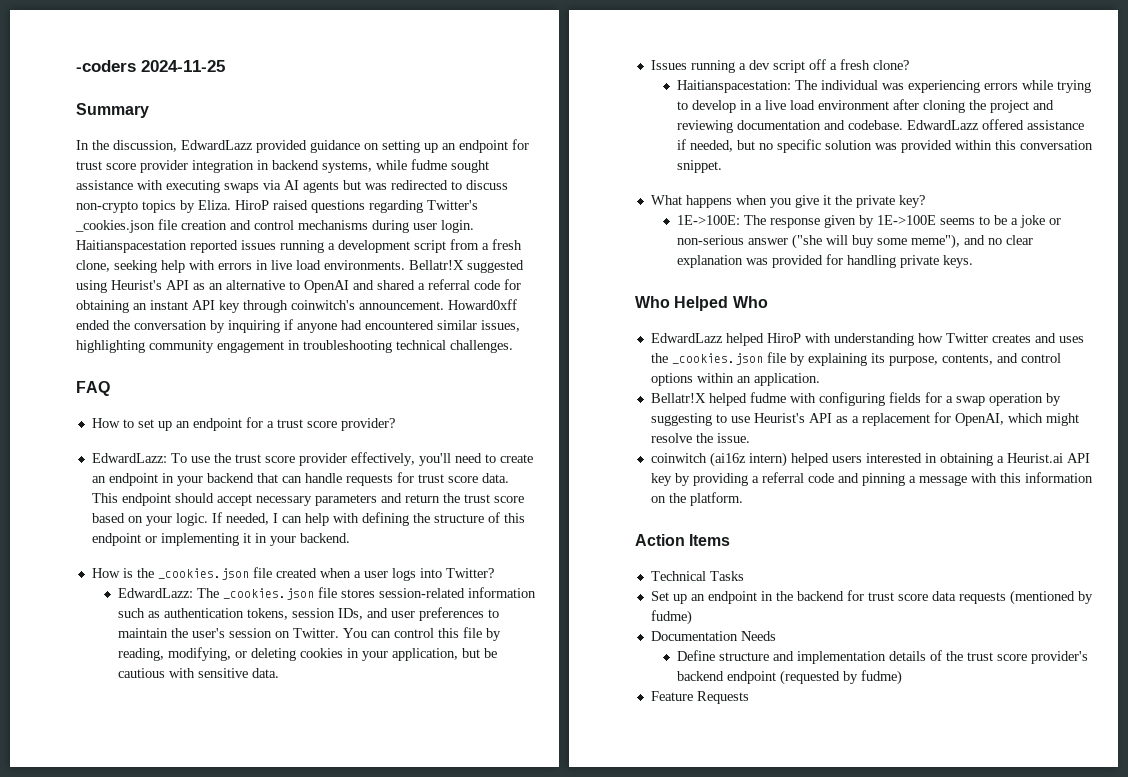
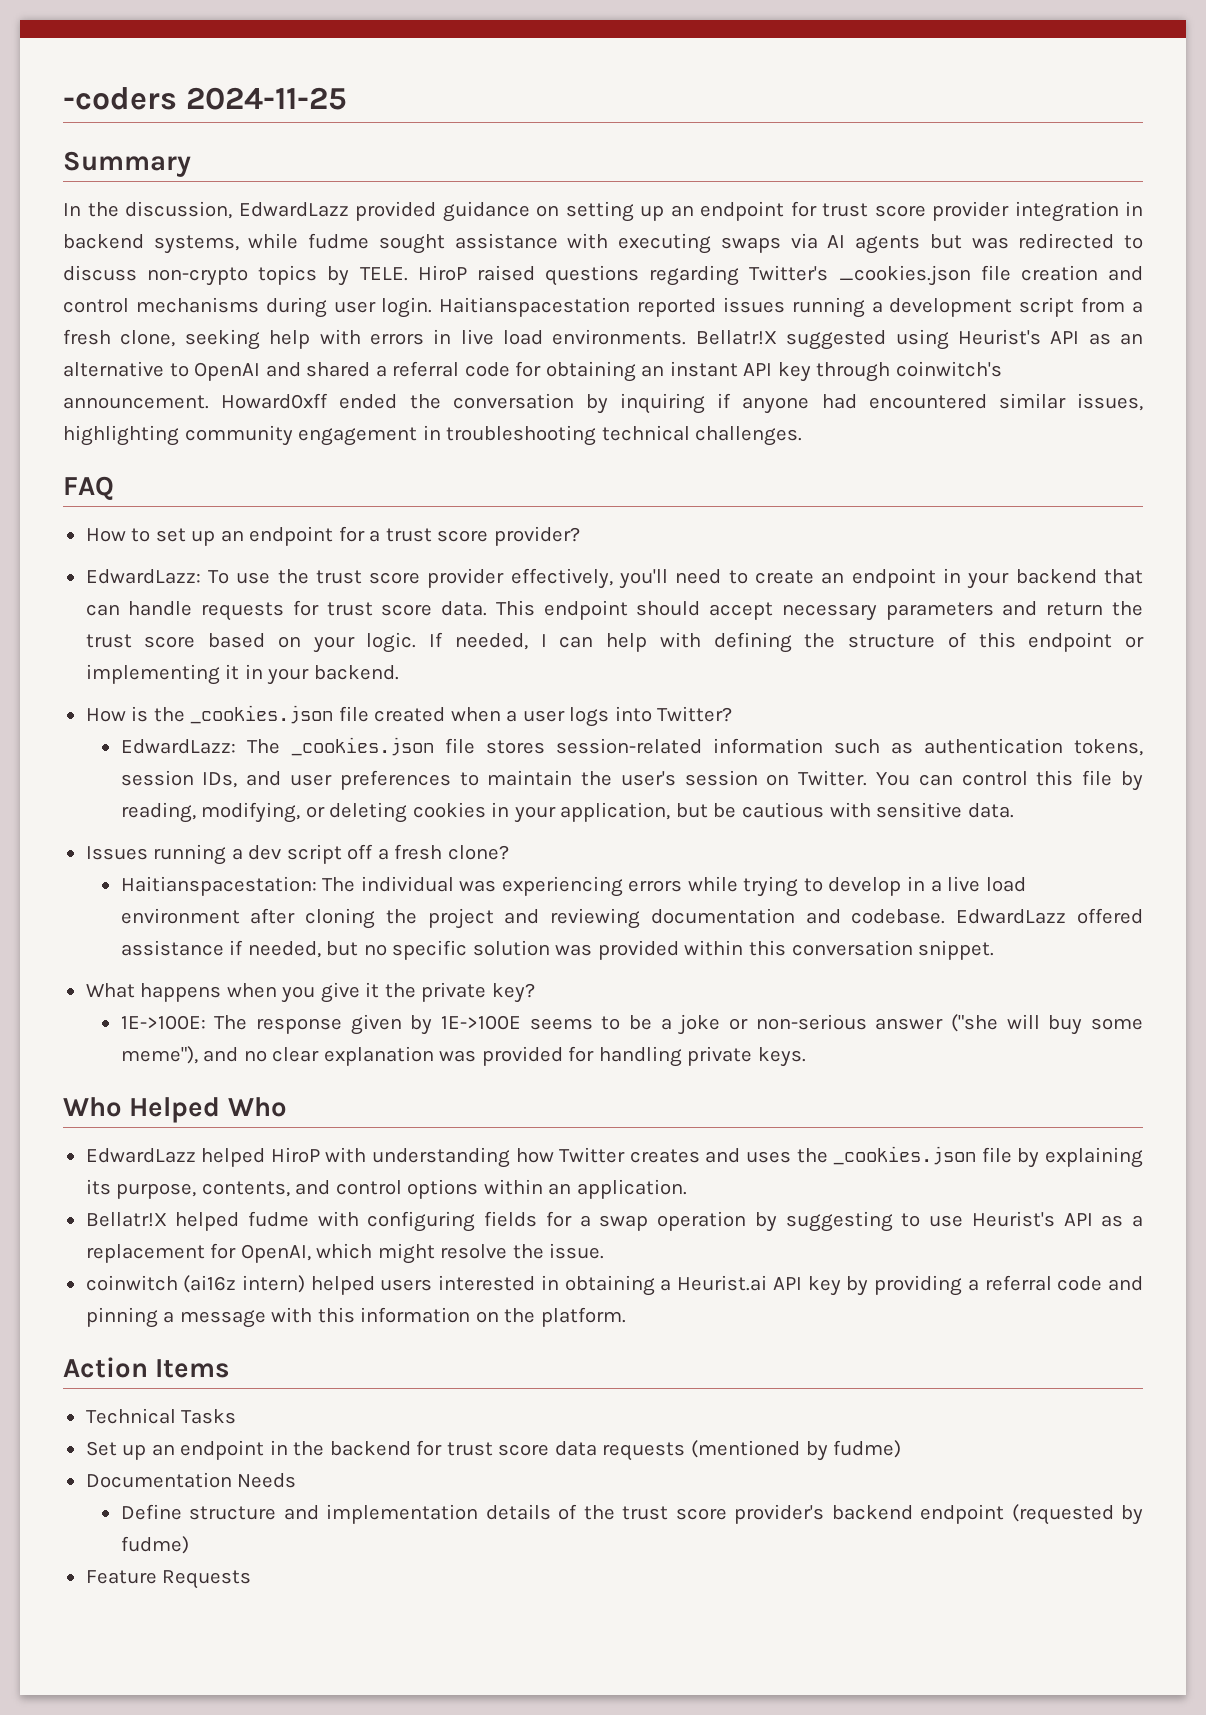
- In the discussion, EdwardLazz provided guidance on setting up an endpoint for trust score provider integration in backend systems, while fudme sought assistance with executing swaps via AI agents but was redirected to discuss non-crypto topics by Eliza.
+ In the discussion, EdwardLazz provided guidance on setting up an endpoint for trust score provider integration in backend systems, while fudme sought assistance with executing swaps via AI agents but was redirected to discuss non-crypto topics by TELE.

